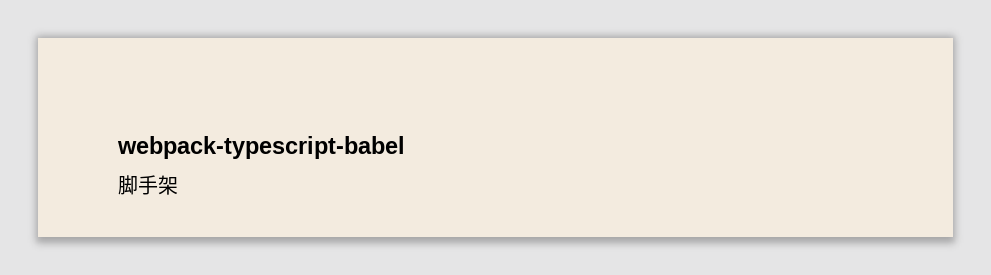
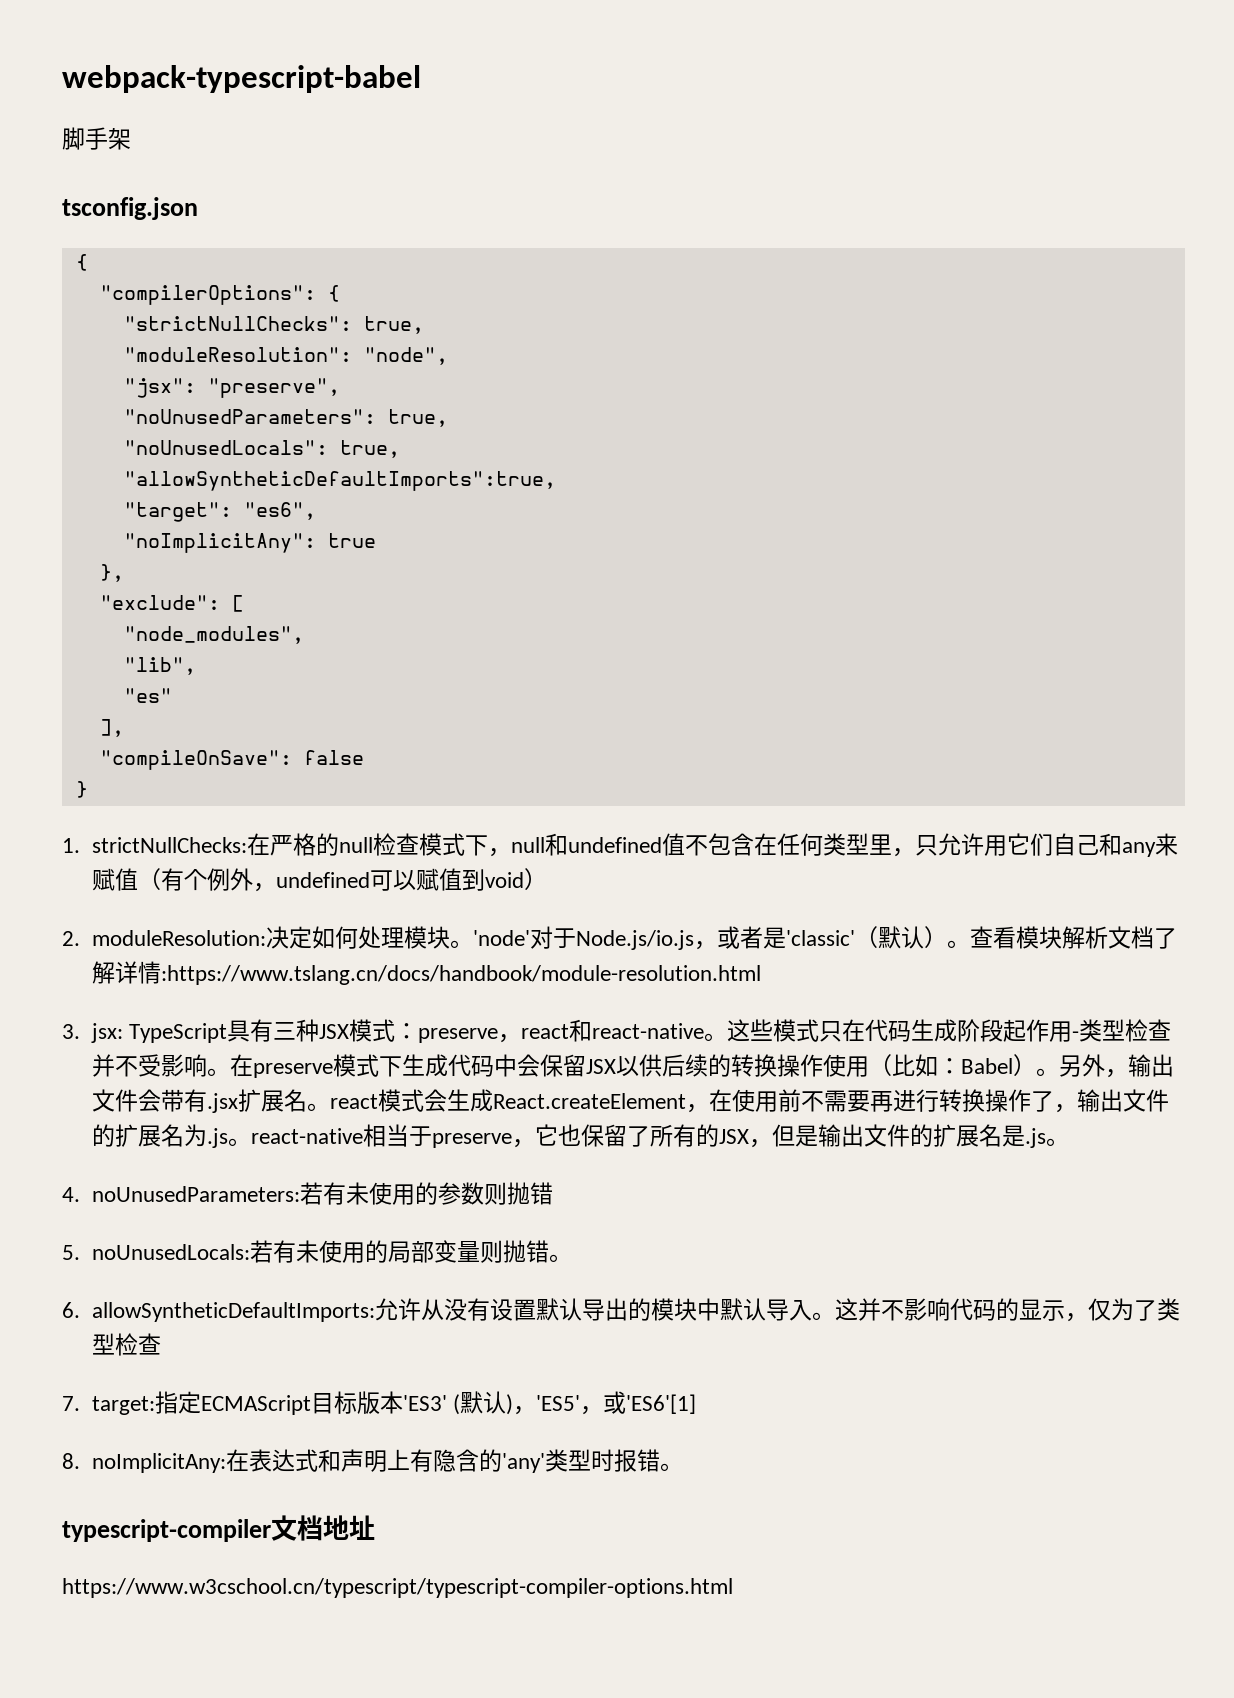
+ tsconfig.json
+ {
+ "compilerOptions": {
+ "strictNullChecks": true,
+ "moduleResolution": "node",
+ "jsx": "preserve",
+ "noUnusedParameters": true,
+ "noUnusedLocals": true,
+ "allowSyntheticDefaultImports":true,
+ "target": "es6",
+ "noImplicitAny": true
+ },
+ "exclude": [
+ "node_modules",
+ "lib",
+ "es"
+ ],
+ "compileOnSave": false
+ }
+ 1. strictNullChecks:在严格的null检查模式下，null和undefined值不包含在任何类型里，只允许用它们自己和any来赋值（有个例外，undefined可以赋值到void）
+ 2. moduleResolution:决定如何处理模块。'node'对于Node.js/io.js，或者是'classic'（默认）。查看模块解析文档了解详情:https://www.tslang.cn/docs/handbook/module-resolution.html
+ 3. jsx: TypeScript具有三种JSX模式：preserve，react和react-native。这些模式只在代码生成阶段起作用-类型检查并不受影响。在preserve模式下生成代码中会保留JSX以供后续的转换操作使用（比如：Babel）。另外，输出文件会带有.jsx扩展名。react模式会生成React.createElement，在使用前不需要再进行转换操作了，输出文件的扩展名为.js。react-native相当于preserve，它也保留了所有的JSX，但是输出文件的扩展名是.js。
+ 4. noUnusedParameters:若有未使用的参数则抛错
+ 5. noUnusedLocals:若有未使用的局部变量则抛错。
+ 6. allowSyntheticDefaultImports:允许从没有设置默认导出的模块中默认导入。这并不影响代码的显示，仅为了类型检查
+ 7. target:指定ECMAScript目标版本'ES3' (默认)，'ES5'，或'ES6'[1]
+ 8. noImplicitAny:在表达式和声明上有隐含的'any'类型时报错。
+ typescript-compiler文档地址
+ https://www.w3cschool.cn/typescript/typescript-compiler-options.html

